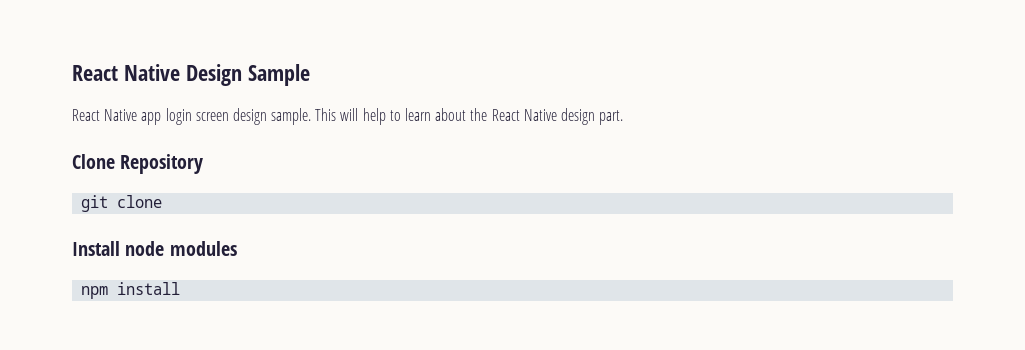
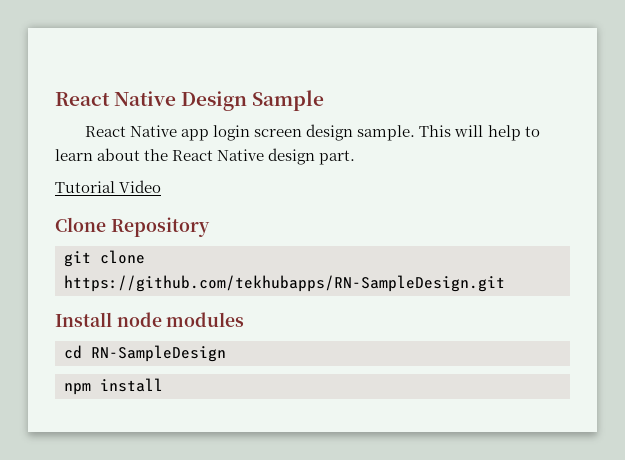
+ Tutorial Video
- git clone
+ git clone https://github.com/tekhubapps/RN-SampleDesign.git
+ cd RN-SampleDesign

